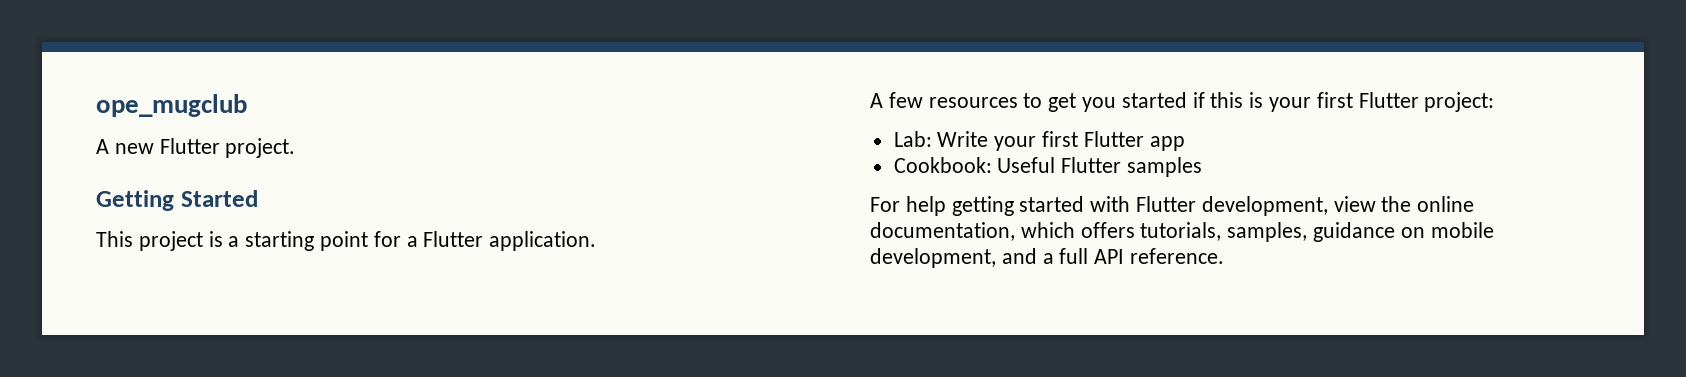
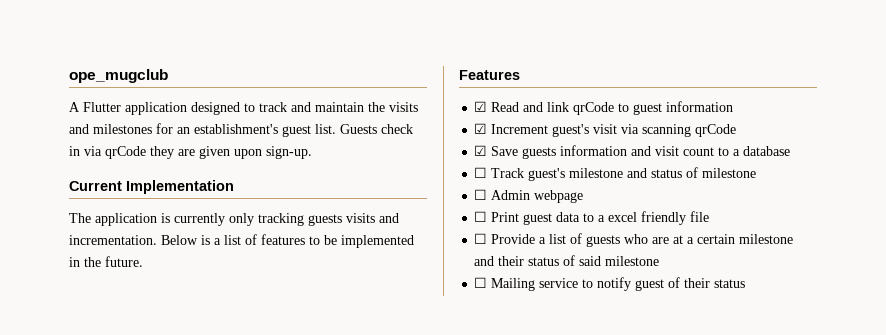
- A new Flutter project.
- Getting Started
- This project is a starting point for a Flutter application.
- A few resources to get you started if this is your first Flutter project:
- Lab: Write your first Flutter app
- Cookbook: Useful Flutter samples
- For help getting started with Flutter development, view the online documentation, which offers tutorials, samples, guidance on mobile development, and a full API reference.
+ A Flutter application designed to track and maintain the visits and milestones for an establishment's guest list. Guests check in via qrCode they are given upon sign-up.
+ Current Implementation
+ The application is currently only tracking guests visits and incrementation. Below is a list of features to be implemented in the future.
+ Features
+ ☑ Read and link qrCode to guest information
+ ☑ Increment guest's visit via scanning qrCode
+ ☑ Save guests information and visit count to a database
+ ☐ Track guest's milestone and status of milestone
+ ☐ Admin webpage
+ ☐ Print guest data to a excel friendly file
+ ☐ Provide a list of guests who are at a certain milestone and their status of said milestone
+ ☐ Mailing service to notify guest of their status

